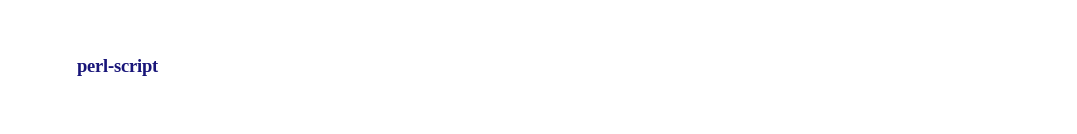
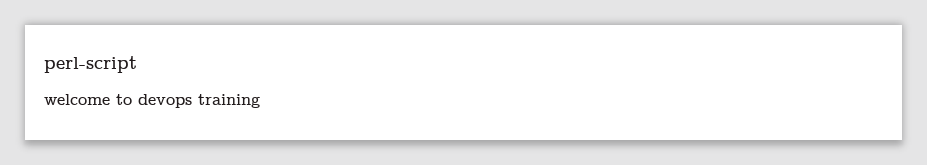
+ welcome to devops training

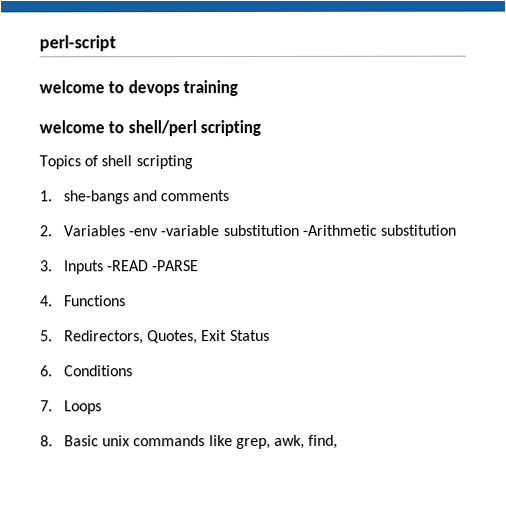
+ welcome to shell/perl scripting
+ Topics of shell scripting
+ 1. she-bangs and comments
+ 2. Variables -env -variable substitution -Arithmetic substitution
+ 3. Inputs -READ -PARSE
+ 4. Functions
+ 5. Redirectors, Quotes, Exit Status
+ 6. Conditions
+ 7. Loops
+ 8. Basic unix commands like grep, awk, find,

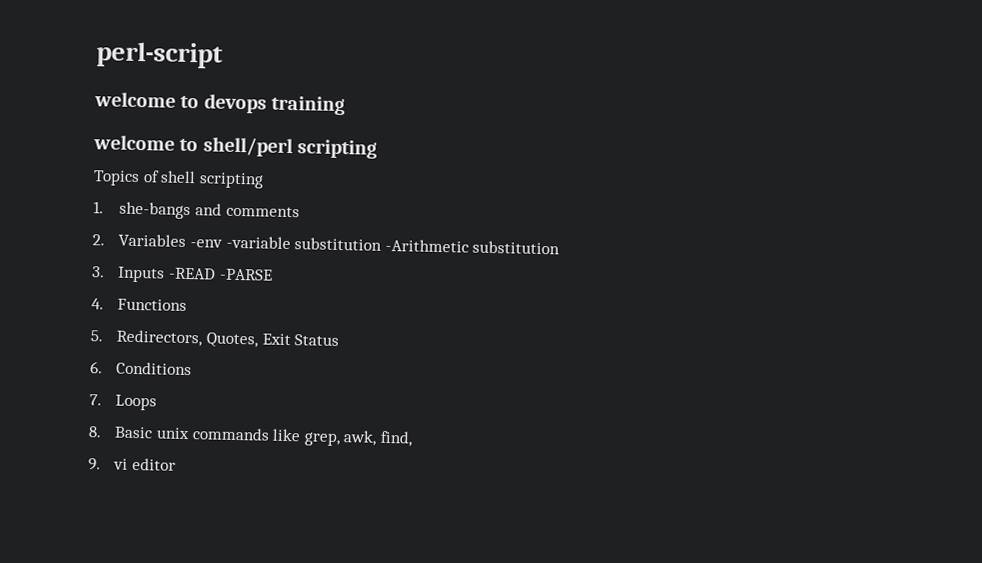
+ 9. vi editor

